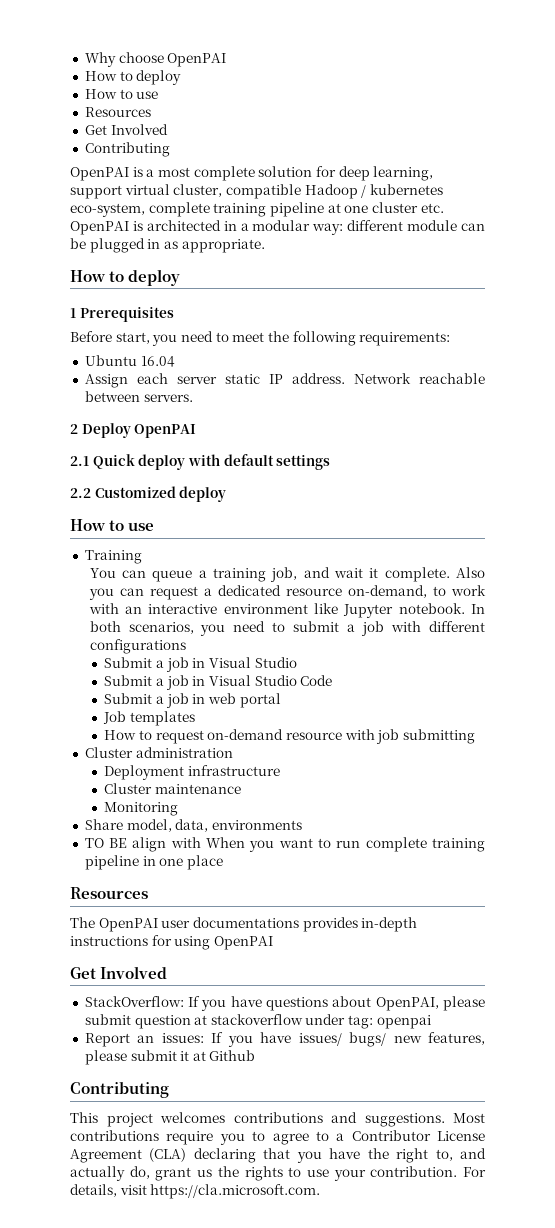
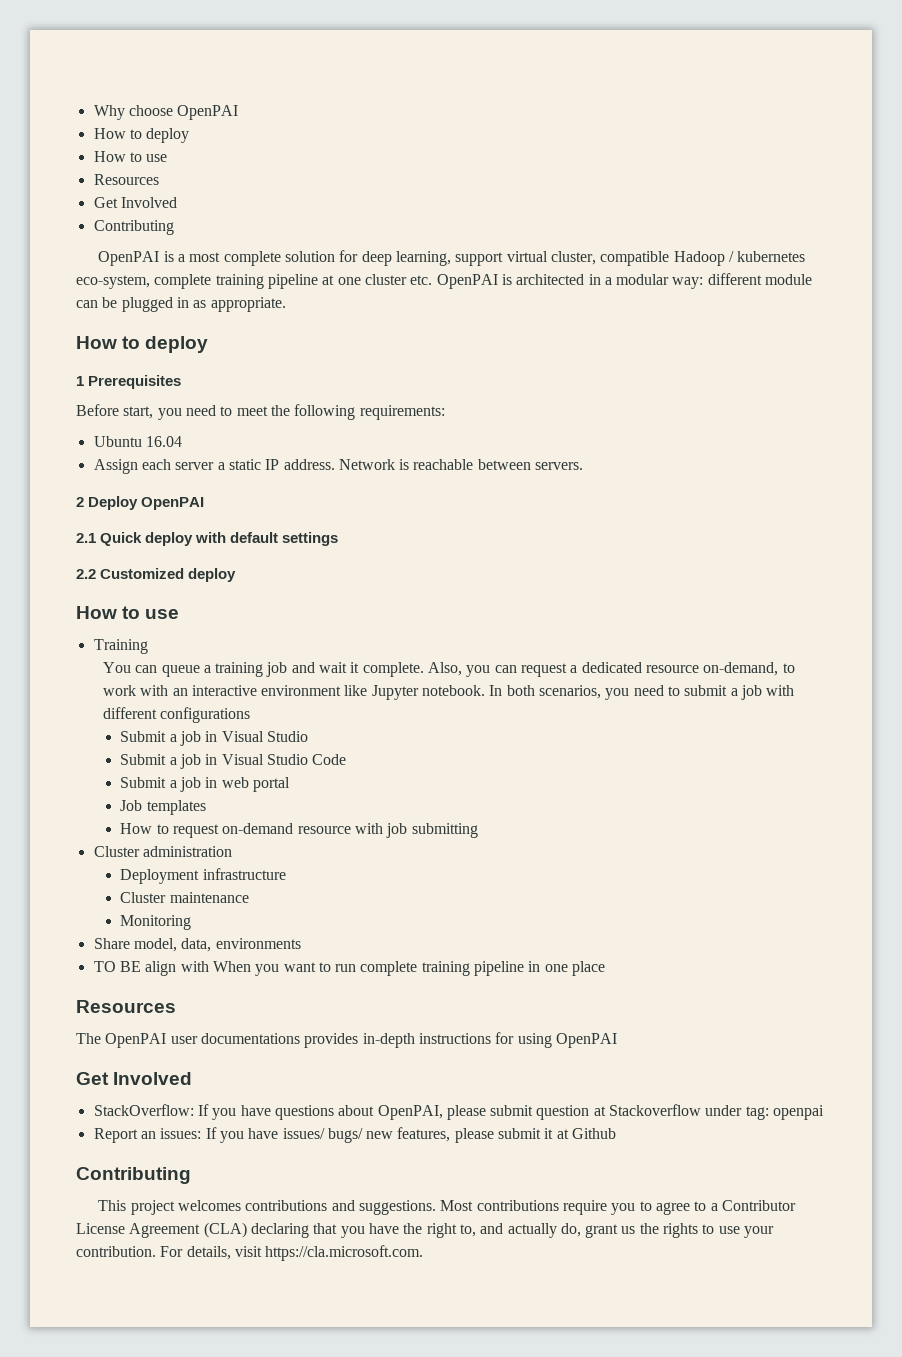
- Assign each server static IP address.
+ Assign each server a static IP address.
- Network reachable between servers.
+ Network is reachable between servers.
- You can queue a training job, and wait it complete.
+ You can queue a training job and wait it complete.
- Also you can request a dedicated resource on-demand, to work with an interactive environment like Jupyter notebook.
+ Also, you can request a dedicated resource on-demand, to work with an interactive environment like Jupyter notebook.
- StackOverflow: If you have questions about OpenPAI, please submit question at stackoverflow under tag: openpai
+ StackOverflow: If you have questions about OpenPAI, please submit question at Stackoverflow under tag: openpai

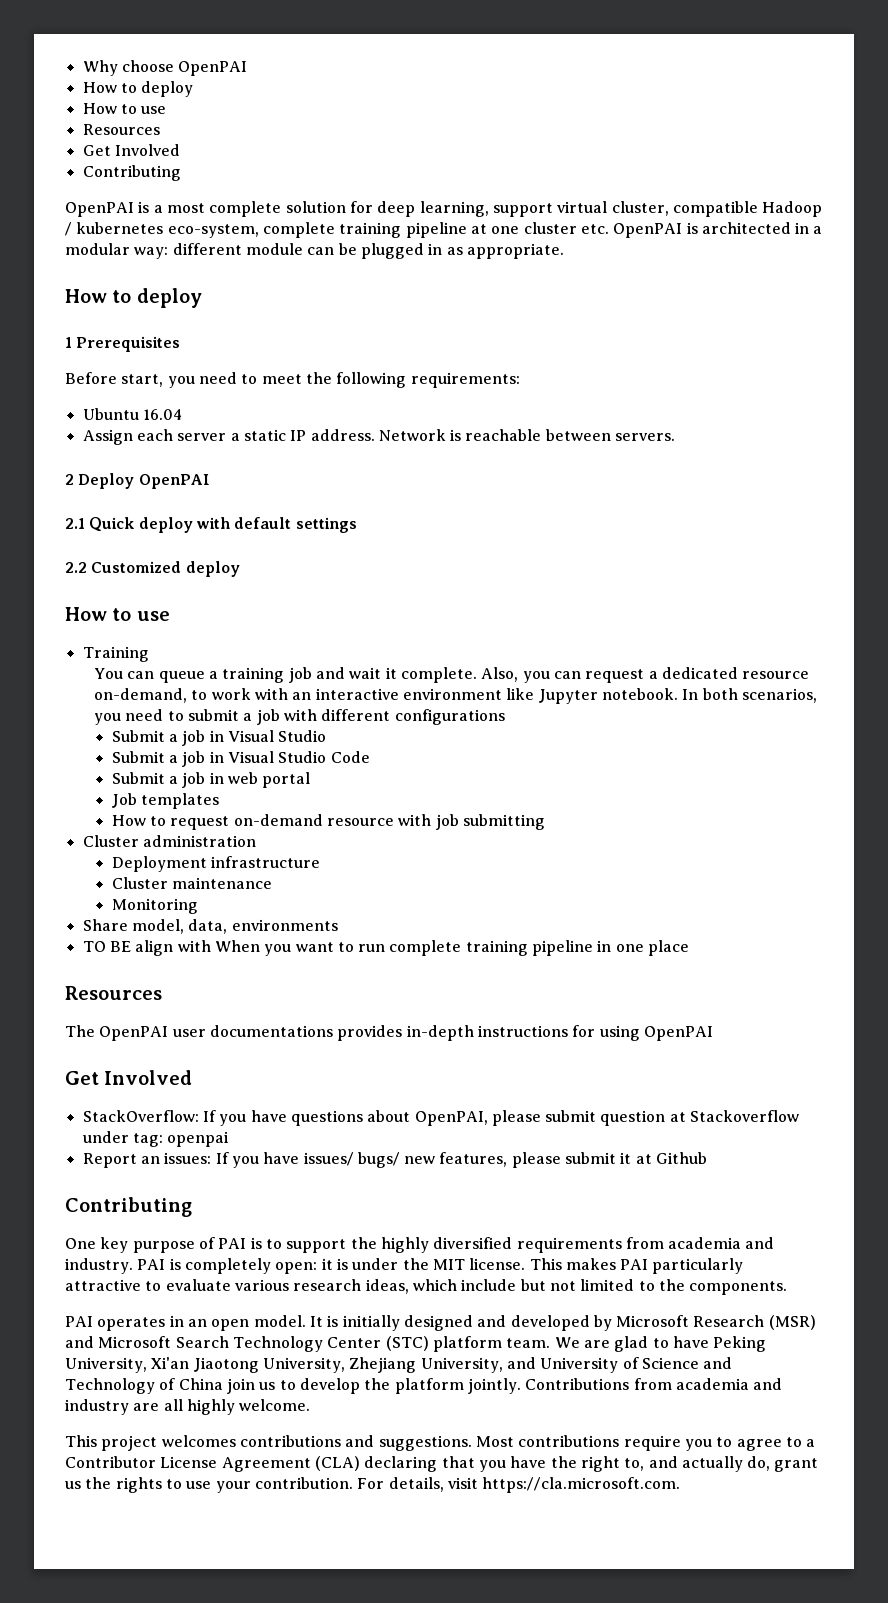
+ One key purpose of PAI is to support the highly diversified requirements from academia and industry. PAI is completely open: it is under the MIT license. This makes PAI particularly attractive to evaluate various research ideas, which include but not limited to the components.
+ PAI operates in an open model. It is initially designed and developed by Microsoft Research (MSR) and Microsoft Search Technology Center (STC) platform team. We are glad to have Peking University, Xi'an Jiaotong University, Zhejiang University, and University of Science and Technology of China join us to develop the platform jointly. Contributions from academia and industry are all highly welcome.

